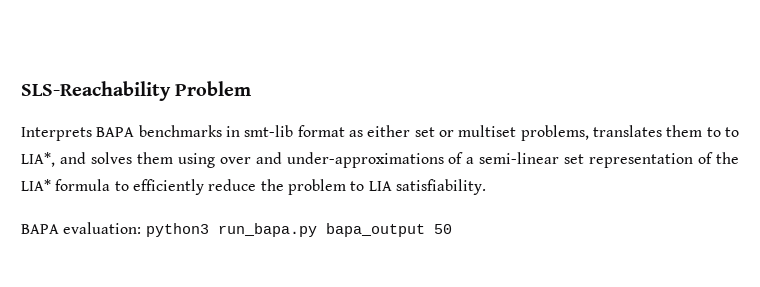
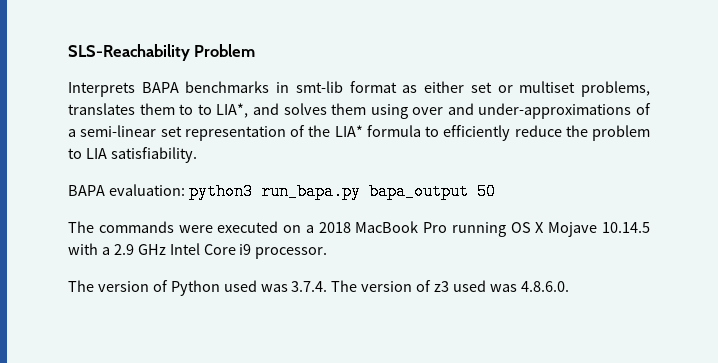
+ The commands were executed on a 2018 MacBook Pro running OS X Mojave 10.14.5 with a 2.9 GHz Intel Core i9 processor.
+ The version of Python used was 3.7.4. The version of z3 used was 4.8.6.0.

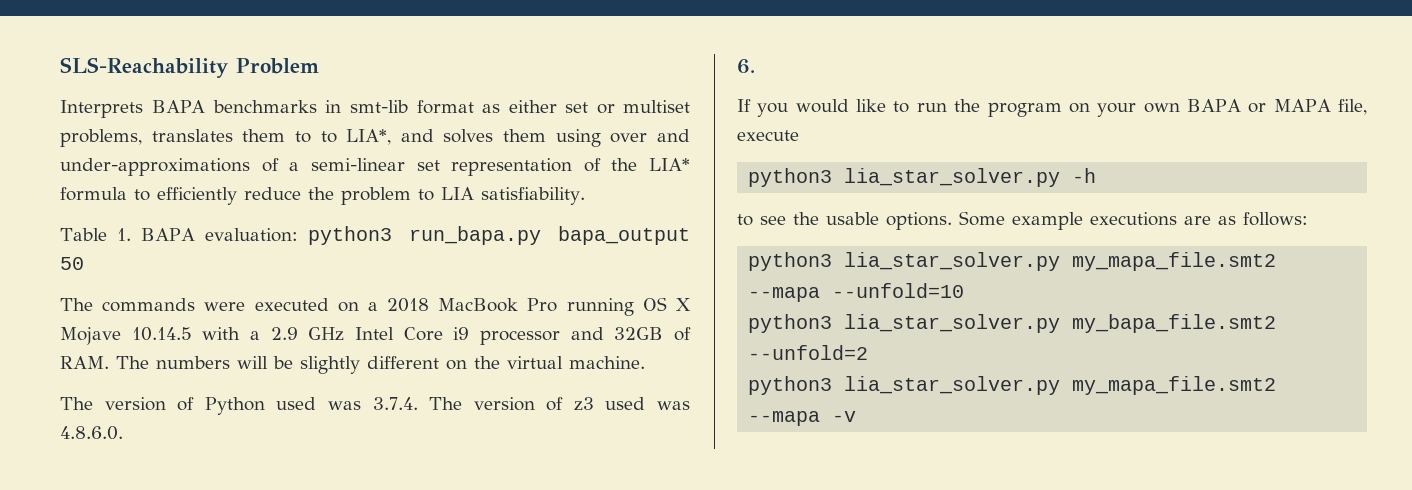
- BAPA evaluation: python3 run_bapa.py bapa_output 50
+ Table 1. BAPA evaluation: python3 run_bapa.py bapa_output 50
- The commands were executed on a 2018 MacBook Pro running OS X Mojave 10.14.5 with a 2.9 GHz Intel Core i9 processor.
+ The commands were executed on a 2018 MacBook Pro running OS X Mojave 10.14.5 with a 2.9 GHz Intel Core i9 processor and 32GB of RAM. The numbers will be slightly different on the virtual machine.
+ 6.
+ If you would like to run the program on your own BAPA or MAPA file, execute
+ python3 lia_star_solver.py -h
+ to see the usable options. Some example executions are as follows:
+ python3 lia_star_solver.py my_mapa_file.smt2 --mapa --unfold=10
+ python3 lia_star_solver.py my_bapa_file.smt2 --unfold=2
+ python3 lia_star_solver.py my_mapa_file.smt2 --mapa -v

